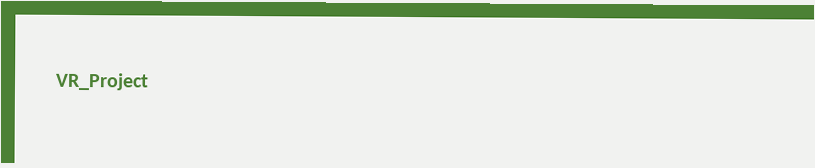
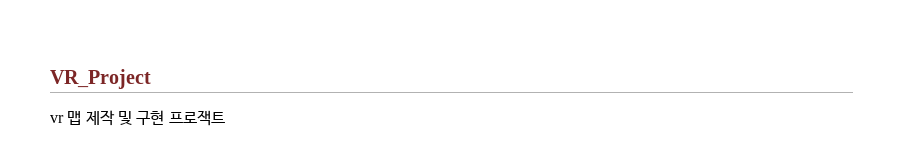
+ vr 맵 제작 및 구현 프로잭트

